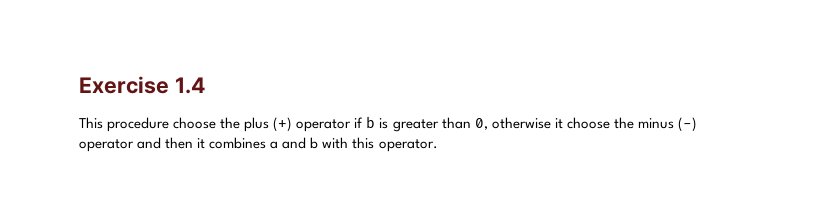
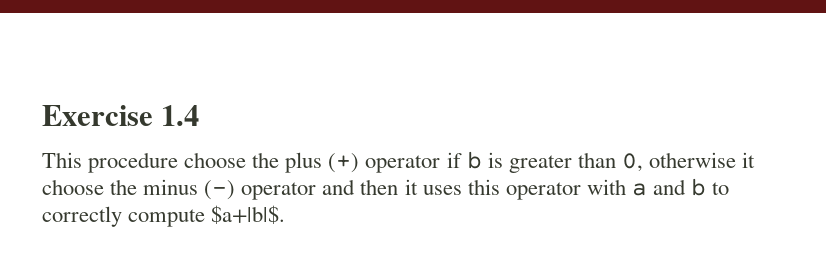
- This procedure choose the plus (+) operator if b is greater than 0, otherwise it choose the minus (-) operator and then it combines a and b with this operator.
+ This procedure choose the plus (+) operator if b is greater than 0, otherwise it choose the minus (-) operator and then it uses this operator with a and b to correctly compute $a+|b|$.

